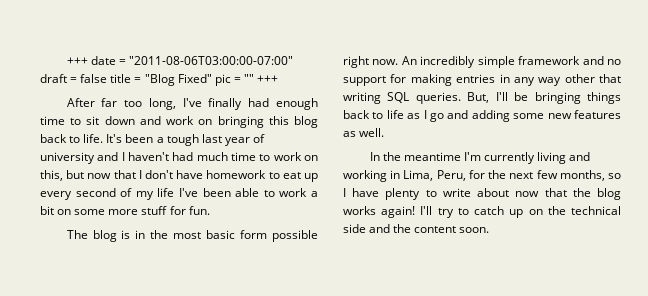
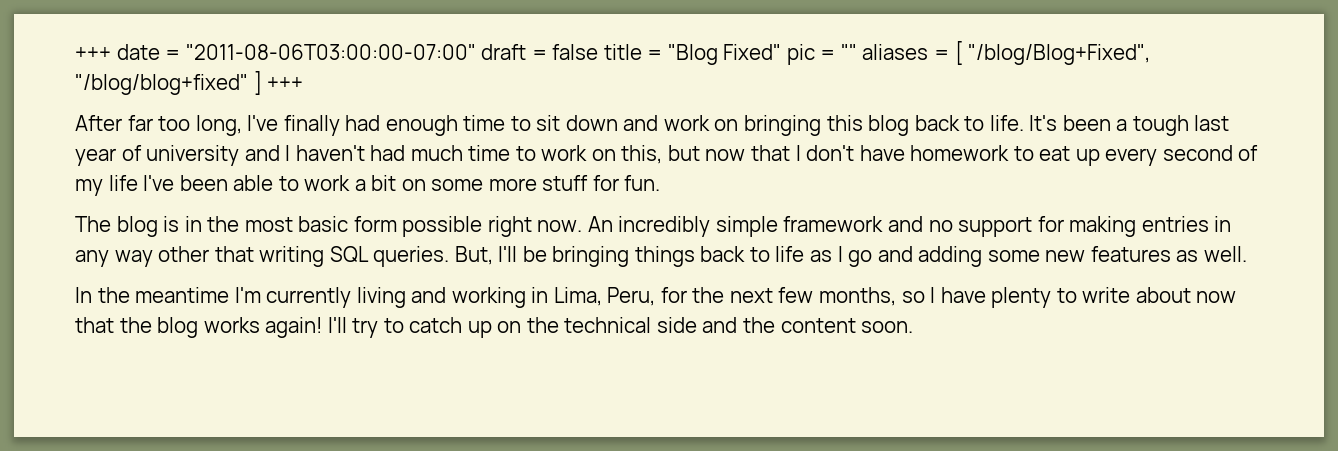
- +++ date = "2011-08-06T03:00:00-07:00" draft = false title = "Blog Fixed" pic = "" +++
+ +++ date = "2011-08-06T03:00:00-07:00" draft = false title = "Blog Fixed" pic = "" aliases = [ "/blog/Blog+Fixed", "/blog/blog+fixed" ] +++

